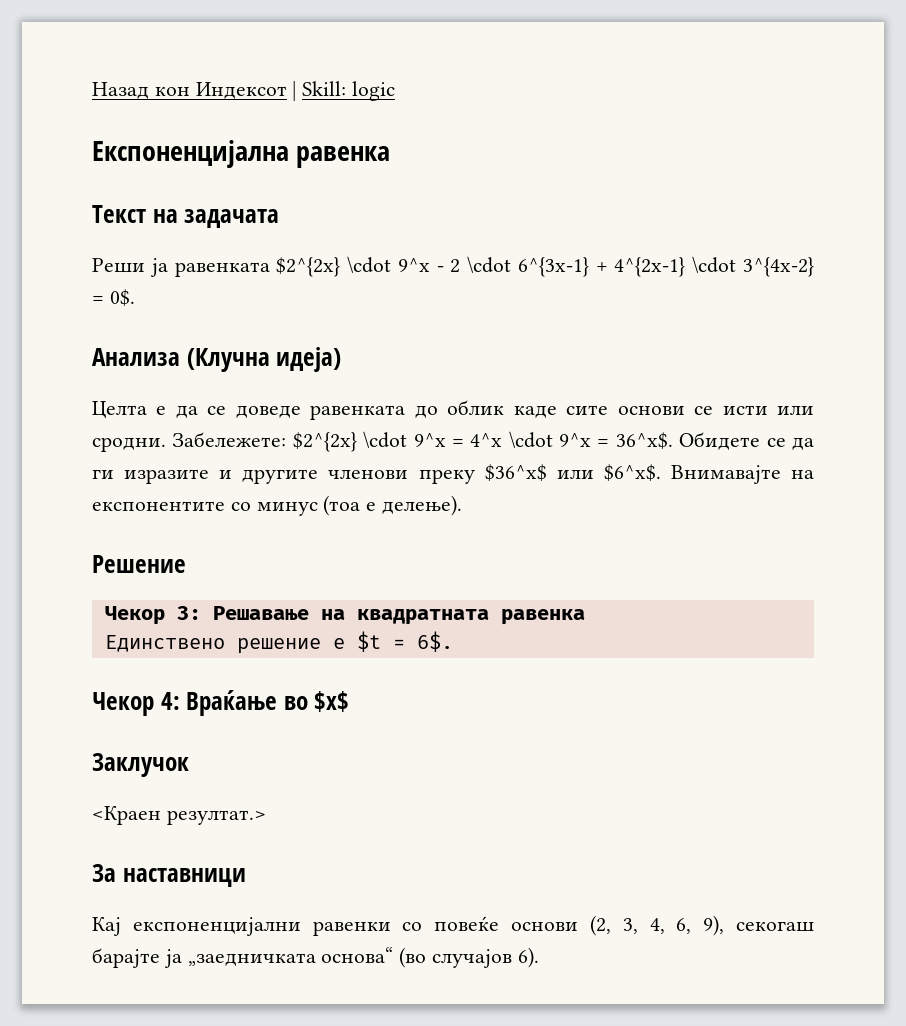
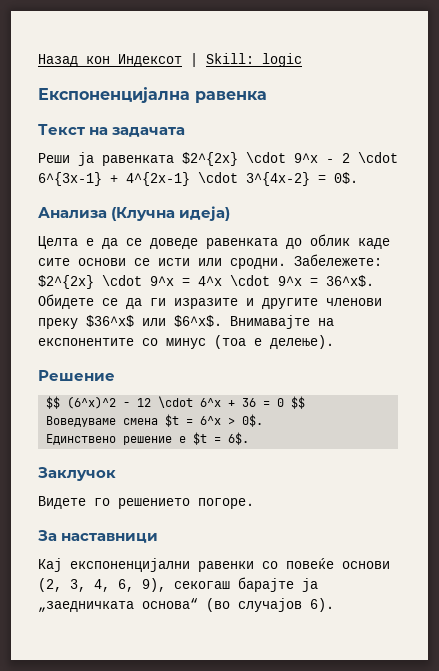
- Чекор 3: Решавање на квадратната равенка
+ $$ (6^x)^2 - 12 \cdot 6^x + 36 = 0 $$
+ Воведуваме смена $t = 6^x > 0$.
- Чекор 4: Враќање во $x$
  Заклучок
- <Краен резултат.>
+ Видете го решението погоре.

